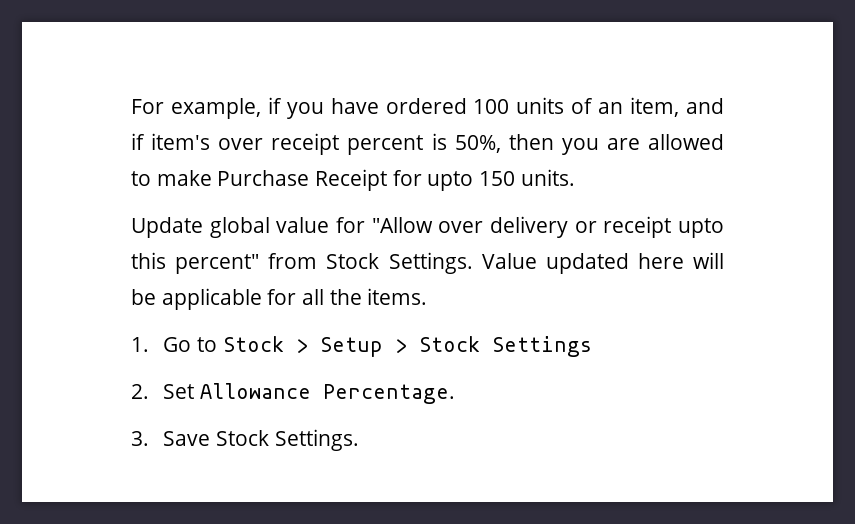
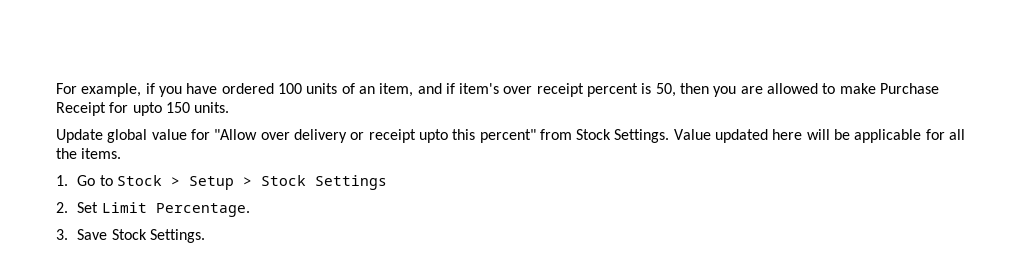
- For example, if you have ordered 100 units of an item, and if item's over receipt percent is 50%, then you are allowed to make Purchase Receipt for upto 150 units.
+ For example, if you have ordered 100 units of an item, and if item's over receipt percent is 50, then you are allowed to make Purchase Receipt for upto 150 units.
- 2. Set Allowance Percentage.
+ 2. Set Limit Percentage.

